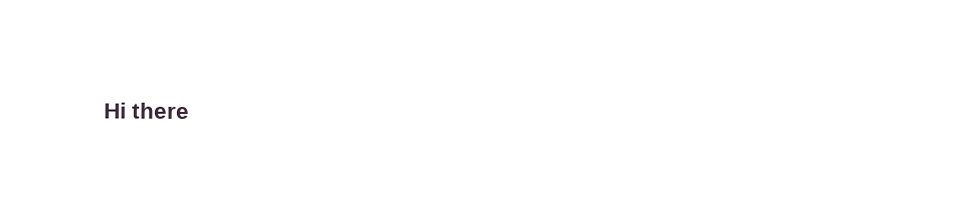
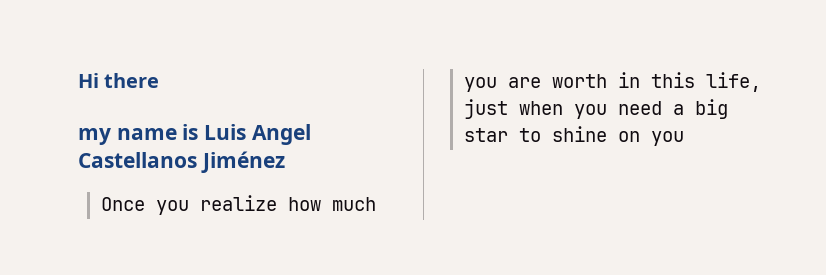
+ my name is Luis Angel Castellanos Jiménez
+ Once you realize how much you are worth in this life, just when you need a big star to shine on you

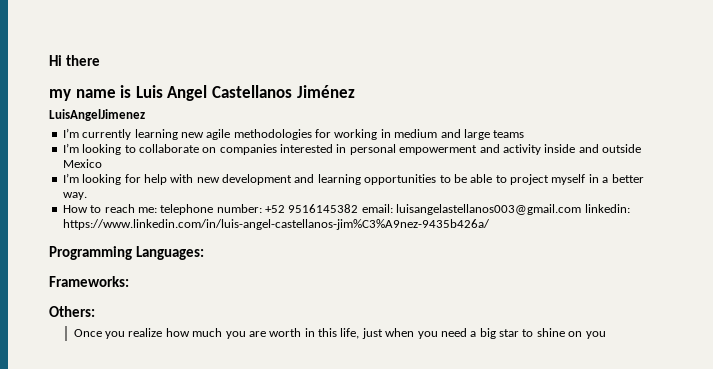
+ LuisAngelJimenez
+ I’m currently learning new agile methodologies for working in medium and large teams
+ I’m looking to collaborate on companies interested in personal empowerment and activity inside and outside Mexico
+ I’m looking for help with new development and learning opportunities to be able to project myself in a better way.
+ How to reach me: telephone number: +52 9516145382 email: luisangelastellanos003@gmail.com linkedin: https://www.linkedin.com/in/luis-angel-castellanos-jim%C3%A9nez-9435b426a/
+ Programming Languages:
+ Frameworks:
+ Others:

